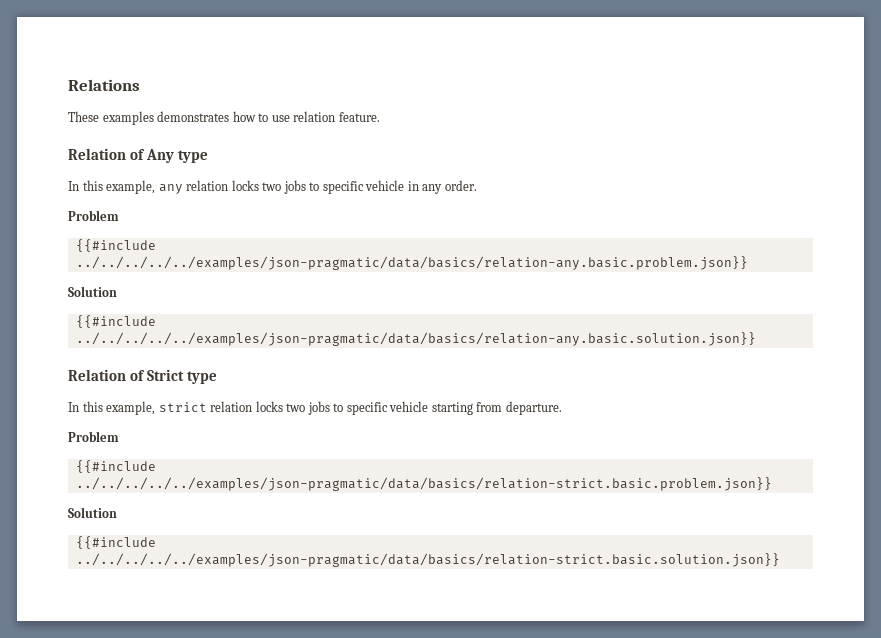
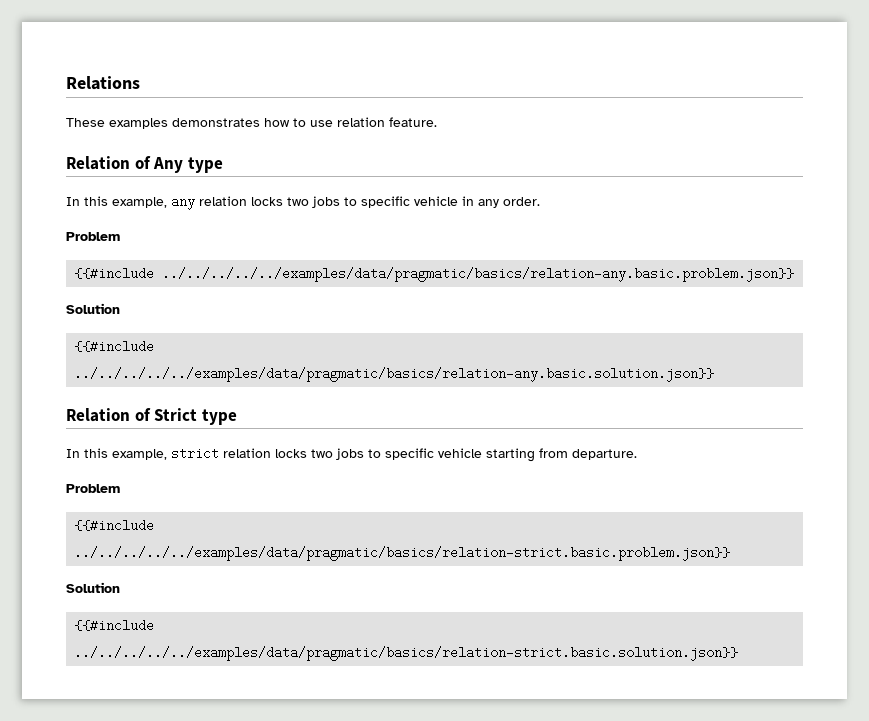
- {{#include ../../../../../examples/json-pragmatic/data/basics/relation-any.basic.problem.json}}
+ {{#include ../../../../../examples/data/pragmatic/basics/relation-any.basic.problem.json}}
  Solution
- {{#include ../../../../../examples/json-pragmatic/data/basics/relation-any.basic.solution.json}}
+ {{#include ../../../../../examples/data/pragmatic/basics/relation-any.basic.solution.json}}
- {{#include ../../../../../examples/json-pragmatic/data/basics/relation-strict.basic.problem.json}}
+ {{#include ../../../../../examples/data/pragmatic/basics/relation-strict.basic.problem.json}}
  Solution
- {{#include ../../../../../examples/json-pragmatic/data/basics/relation-strict.basic.solution.json}}
+ {{#include ../../../../../examples/data/pragmatic/basics/relation-strict.basic.solution.json}}

